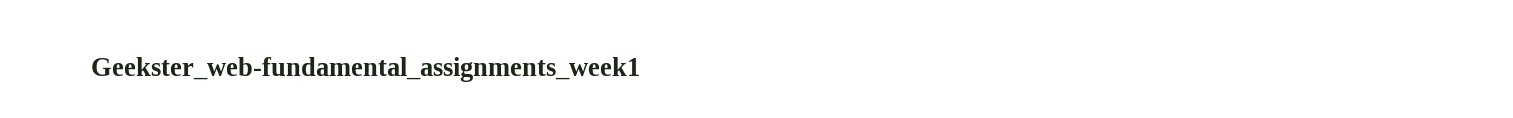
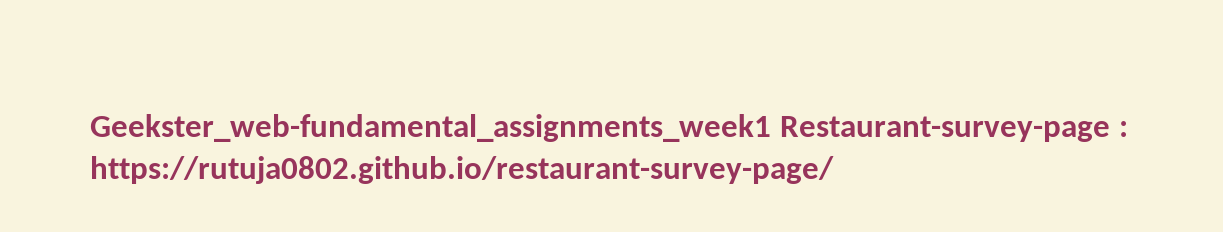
- Geekster_web-fundamental_assignments_week1
+ Geekster_web-fundamental_assignments_week1 Restaurant-survey-page : https://rutuja0802.github.io/restaurant-survey-page/

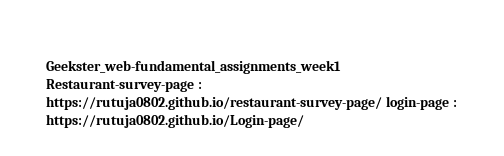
- Geekster_web-fundamental_assignments_week1 Restaurant-survey-page : https://rutuja0802.github.io/restaurant-survey-page/
+ Geekster_web-fundamental_assignments_week1 Restaurant-survey-page : https://rutuja0802.github.io/restaurant-survey-page/ login-page : https://rutuja0802.github.io/Login-page/

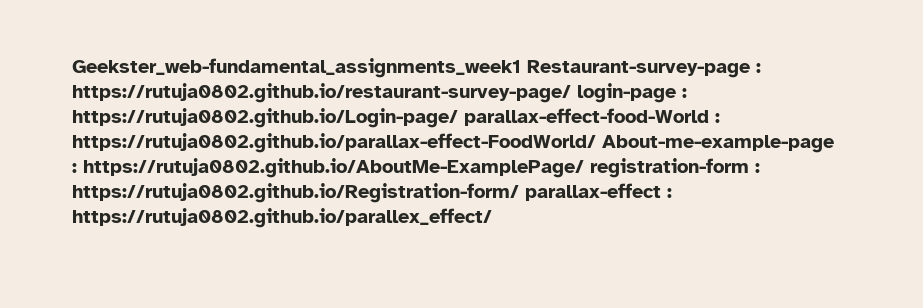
- Geekster_web-fundamental_assignments_week1 Restaurant-survey-page : https://rutuja0802.github.io/restaurant-survey-page/ login-page : https://rutuja0802.github.io/Login-page/
+ Geekster_web-fundamental_assignments_week1 Restaurant-survey-page : https://rutuja0802.github.io/restaurant-survey-page/ login-page : https://rutuja0802.github.io/Login-page/ parallax-effect-food-World : https://rutuja0802.github.io/parallax-effect-FoodWorld/ About-me-example-page : https://rutuja0802.github.io/AboutMe-ExamplePage/ registration-form : https://rutuja0802.github.io/Registration-form/ parallax-effect : https://rutuja0802.github.io/parallex_effect/

